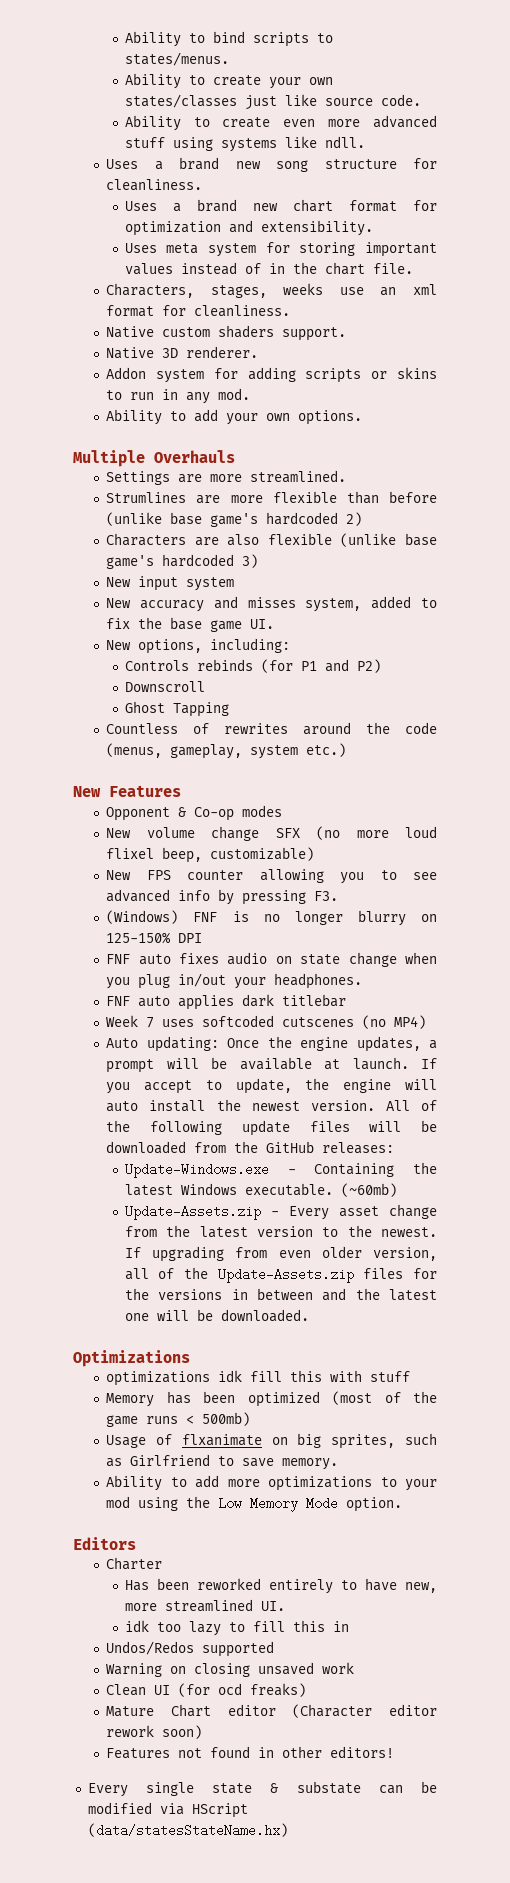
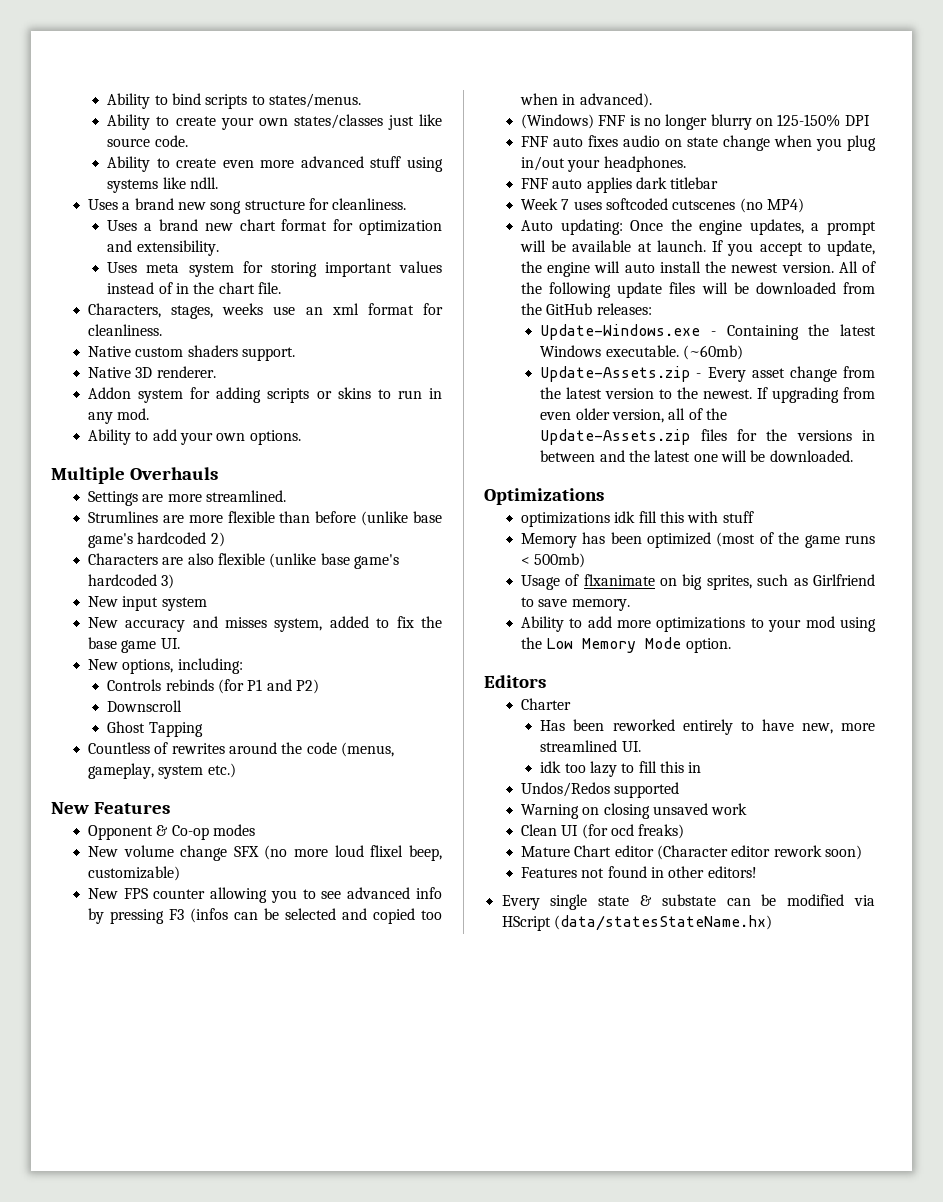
- New FPS counter allowing you to see advanced info by pressing F3.
+ New FPS counter allowing you to see advanced info by pressing F3 (infos can be selected and copied too when in advanced).

